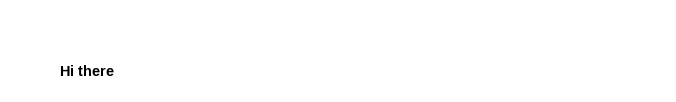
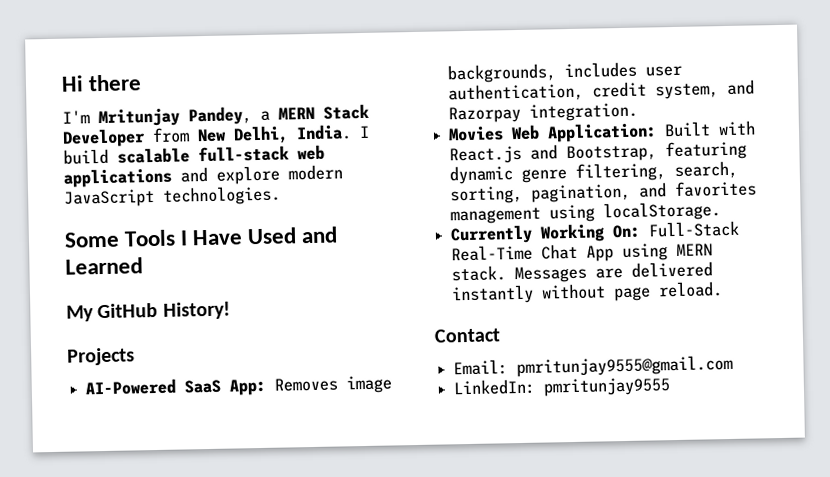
+ I'm Mritunjay Pandey, a MERN Stack Developer from New Delhi, India. I build scalable full-stack web applications and explore modern JavaScript technologies.
+ Some Tools I Have Used and Learned
+ My GitHub History!
+ Projects
+ AI-Powered SaaS App: Removes image backgrounds, includes user authentication, credit system, and Razorpay integration.
+ Movies Web Application: Built with React.js and Bootstrap, featuring dynamic genre filtering, search, sorting, pagination, and favorites management using localStorage.
+ Currently Working On: Full-Stack Real-Time Chat App using MERN stack. Messages are delivered instantly without page reload.
+ Contact
+ Email: pmritunjay9555@gmail.com
+ LinkedIn: pmritunjay9555

